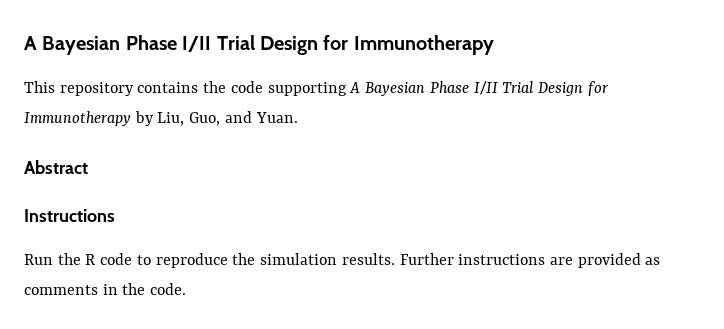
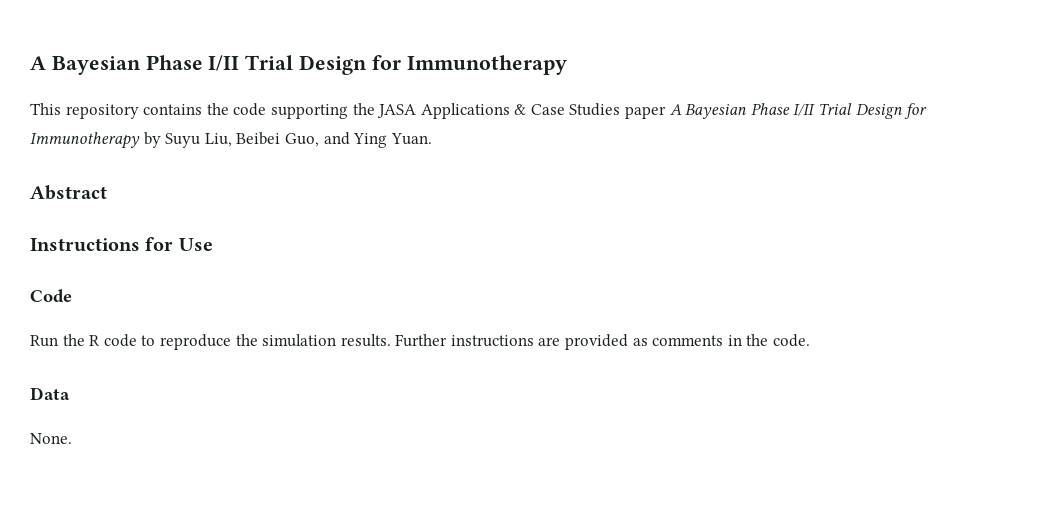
- This repository contains the code supporting A Bayesian Phase I/II Trial Design for Immunotherapy by Liu, Guo, and Yuan.
+ This repository contains the code supporting the JASA Applications & Case Studies paper A Bayesian Phase I/II Trial Design for Immunotherapy by Suyu Liu, Beibei Guo, and Ying Yuan.
- Instructions
+ Instructions for Use
+ Code
+ Data
+ None.

